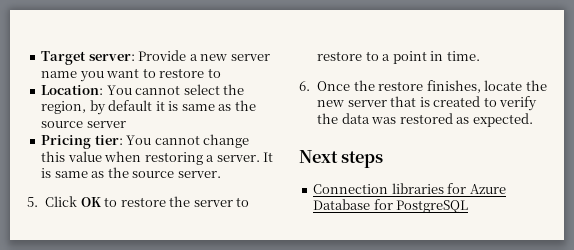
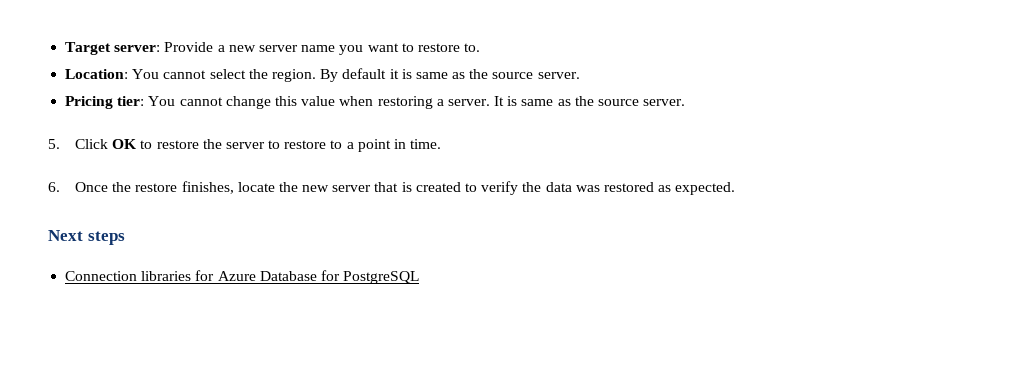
- Target server: Provide a new server name you want to restore to
+ Target server: Provide a new server name you want to restore to.
- Location: You cannot select the region, by default it is same as the source server
+ Location: You cannot select the region. By default it is same as the source server.

